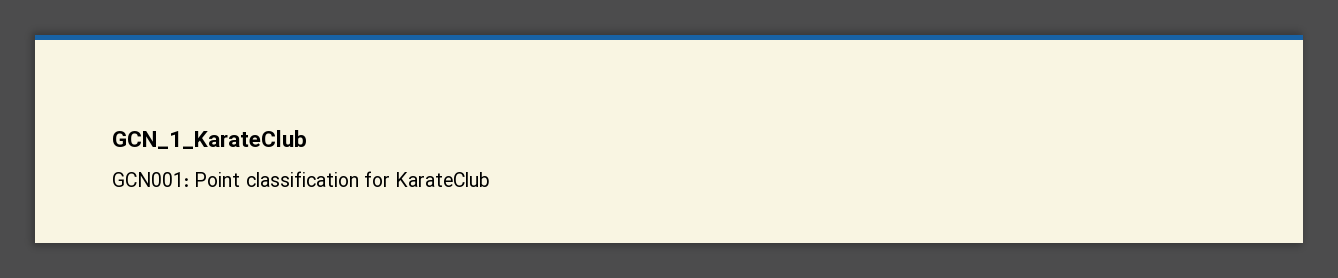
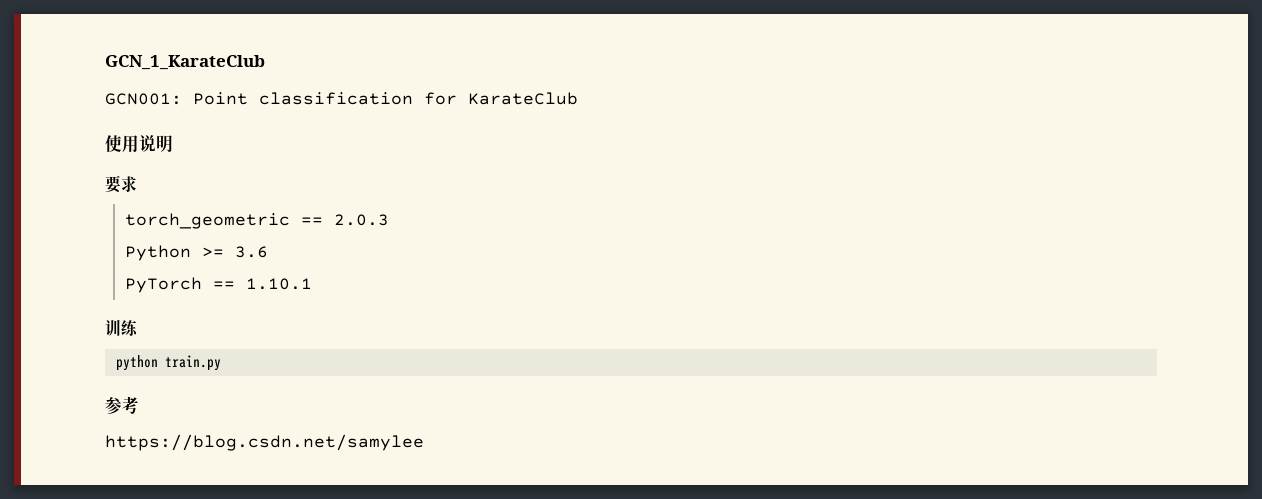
+ 使用说明
+ 要求
+ torch_geometric == 2.0.3
+ Python >= 3.6
+ PyTorch == 1.10.1
+ 训练
+ python train.py
+ 参考
+ https://blog.csdn.net/samylee

